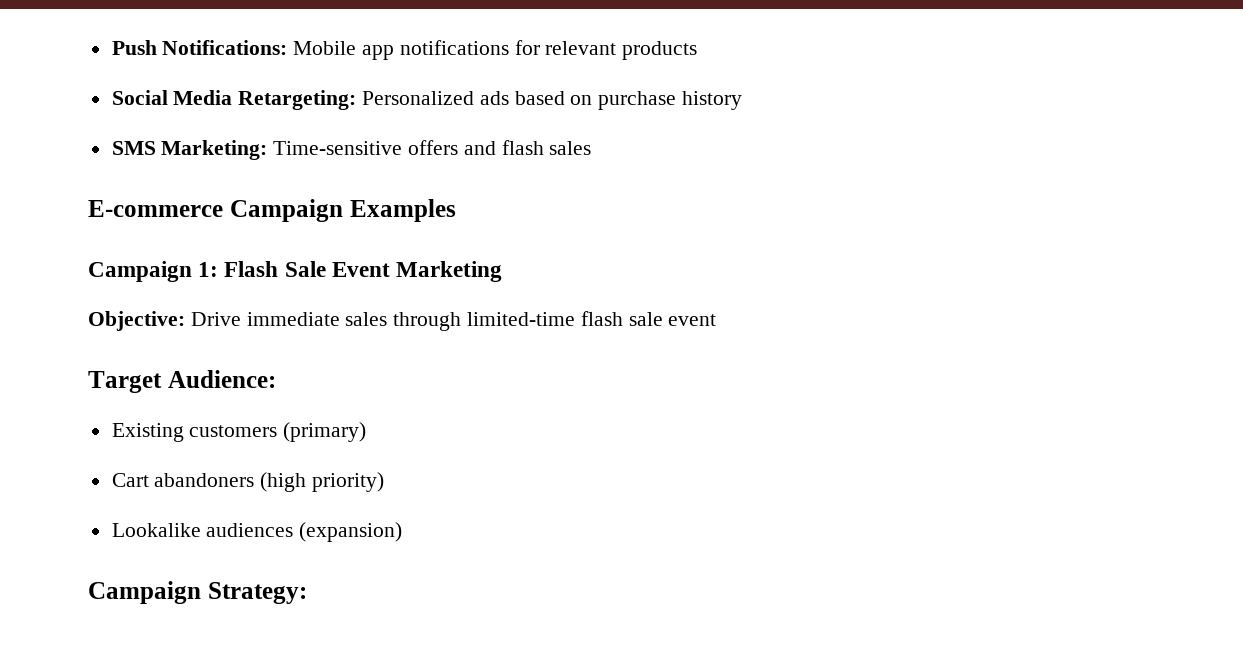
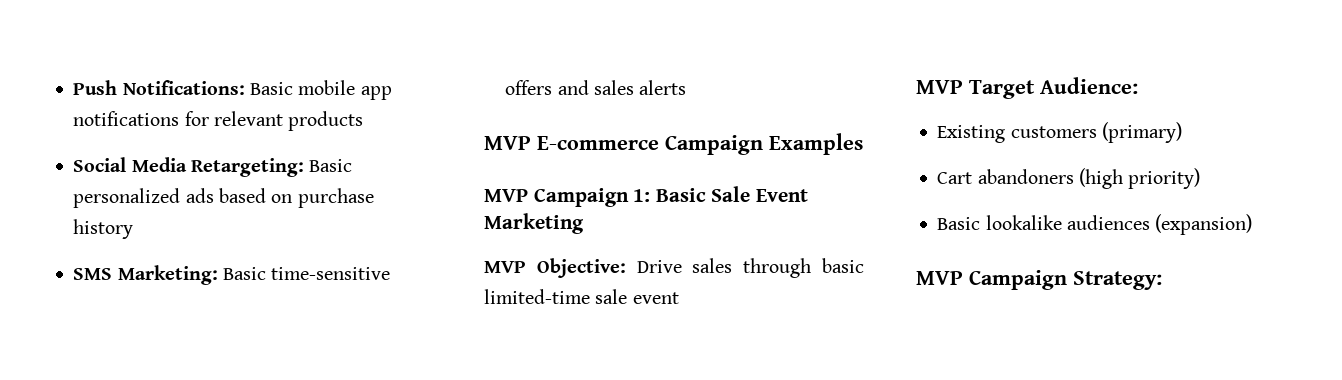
- Push Notifications: Mobile app notifications for relevant products
+ Push Notifications: Basic mobile app notifications for relevant products
- Social Media Retargeting: Personalized ads based on purchase history
+ Social Media Retargeting: Basic personalized ads based on purchase history
- SMS Marketing: Time-sensitive offers and flash sales
- E-commerce Campaign Examples
+ SMS Marketing: Basic time-sensitive offers and sales alerts
+ MVP E-commerce Campaign Examples
- Campaign 1: Flash Sale Event Marketing
+ MVP Campaign 1: Basic Sale Event Marketing
- Objective: Drive immediate sales through limited-time flash sale event
+ MVP Objective: Drive sales through basic limited-time sale event
- Target Audience:
+ MVP Target Audience:
- Lookalike audiences (expansion)
+ Basic lookalike audiences (expansion)
- Campaign Strategy:
+ MVP Campaign Strategy:

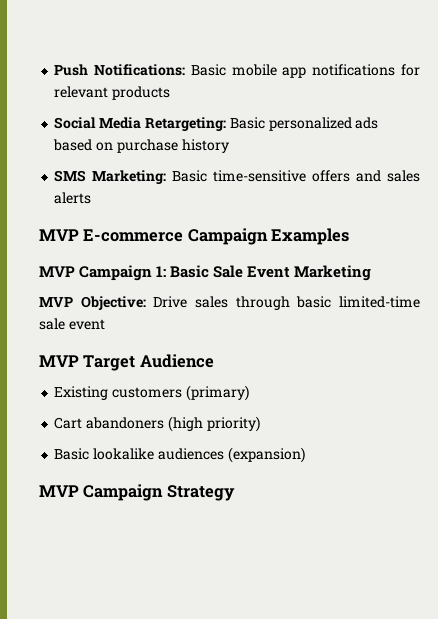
- MVP Target Audience:
+ MVP Target Audience
- MVP Campaign Strategy:
+ MVP Campaign Strategy

